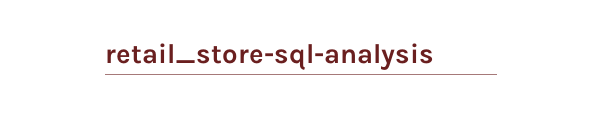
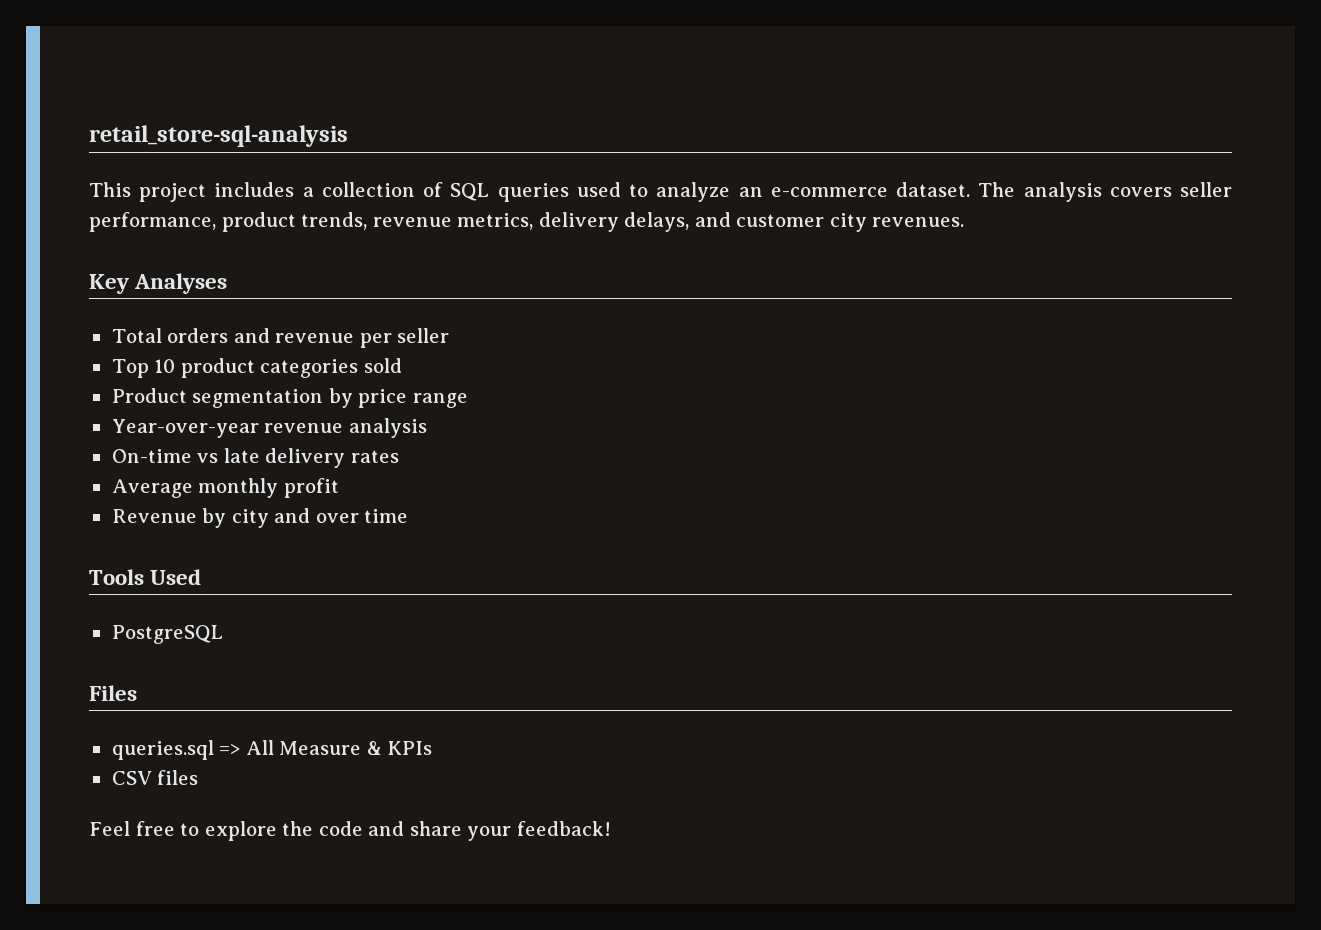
+ This project includes a collection of SQL queries used to analyze an e-commerce dataset. The analysis covers seller performance, product trends, revenue metrics, delivery delays, and customer city revenues.
+ Key Analyses
+ Total orders and revenue per seller
+ Top 10 product categories sold
+ Product segmentation by price range
+ Year-over-year revenue analysis
+ On-time vs late delivery rates
+ Average monthly profit
+ Revenue by city and over time
+ Tools Used
+ PostgreSQL
+ Files
+ queries.sql => All Measure & KPIs
+ CSV files
+ Feel free to explore the code and share your feedback!

